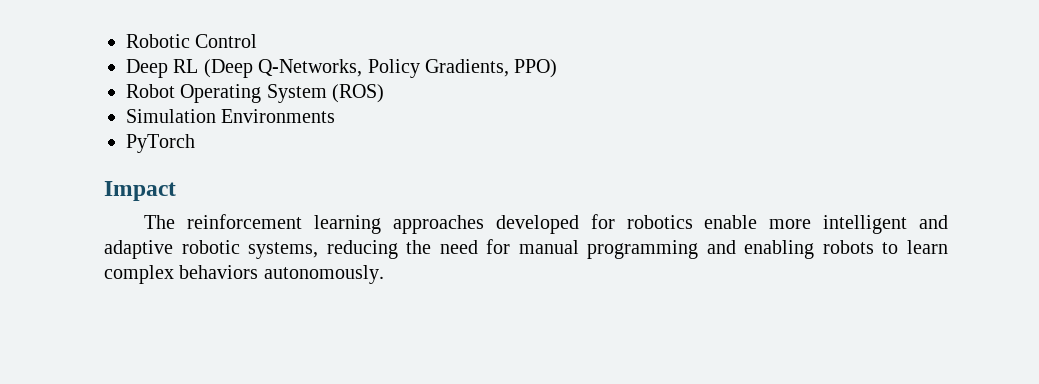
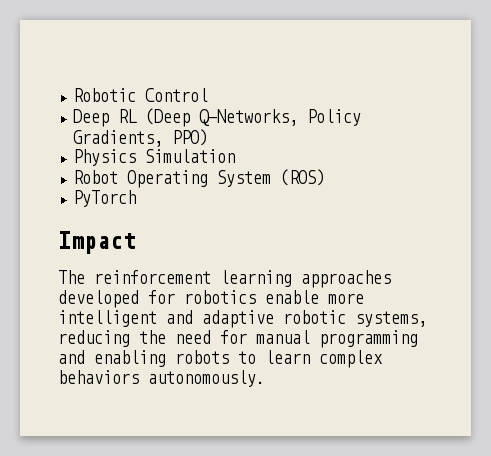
+ Physics Simulation
- Simulation Environments

